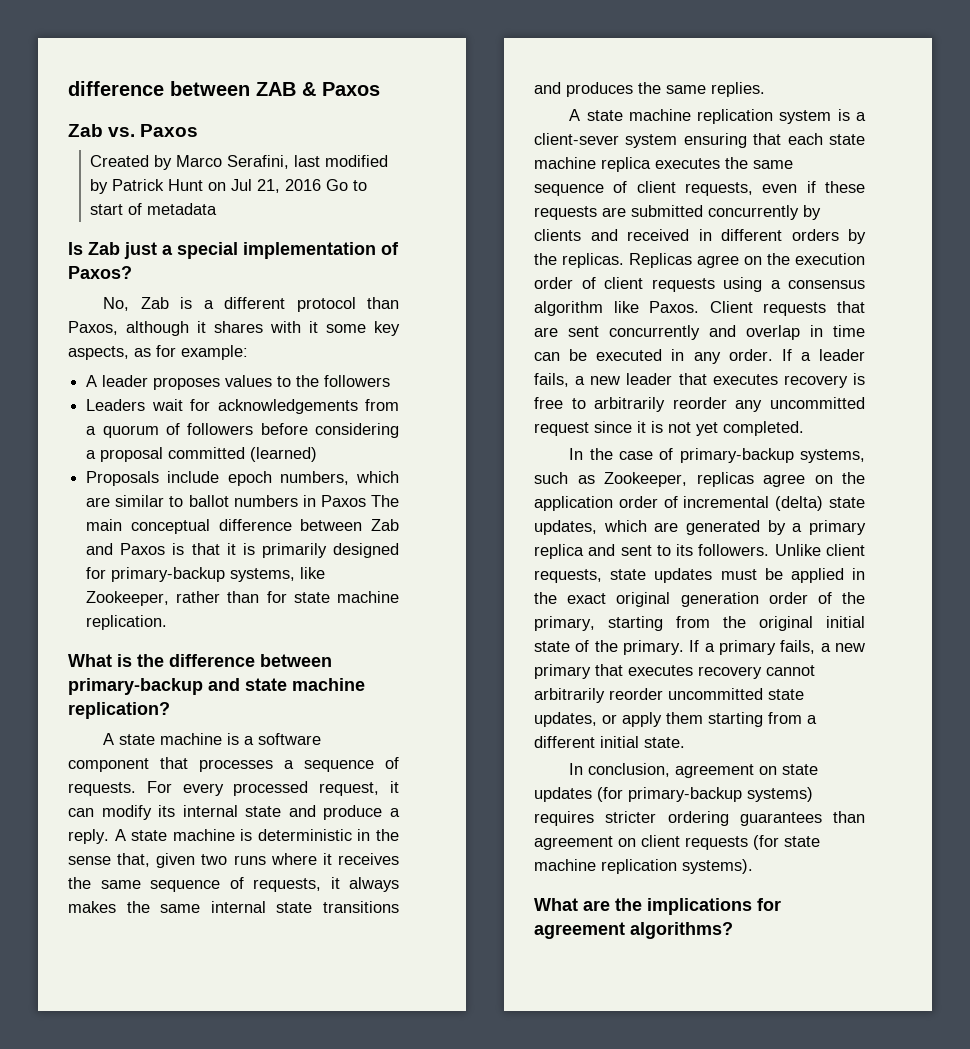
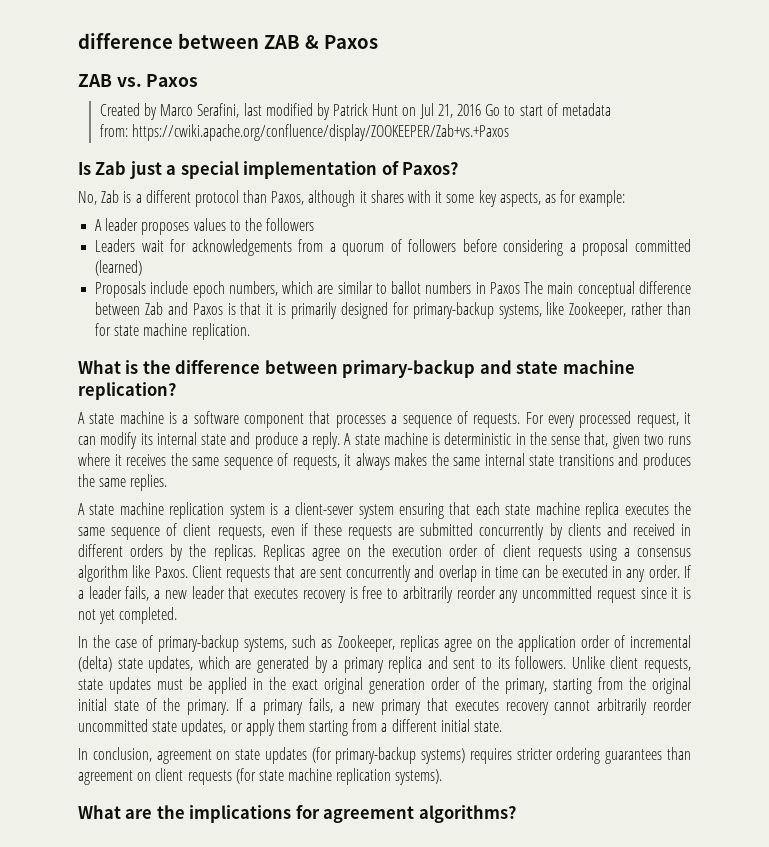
- Zab vs. Paxos
+ ZAB vs. Paxos
+ from: https://cwiki.apache.org/confluence/display/ZOOKEEPER/Zab+vs.+Paxos

